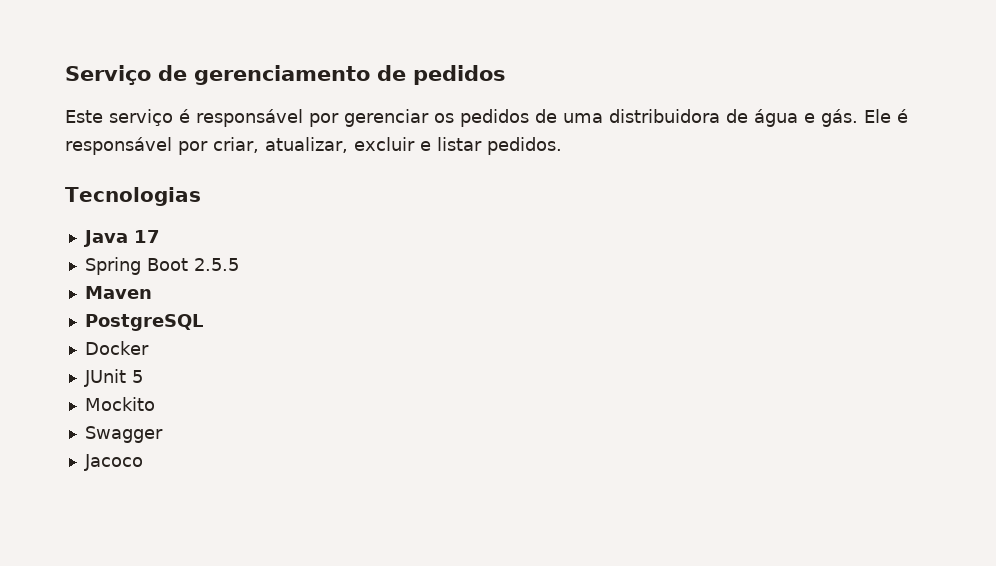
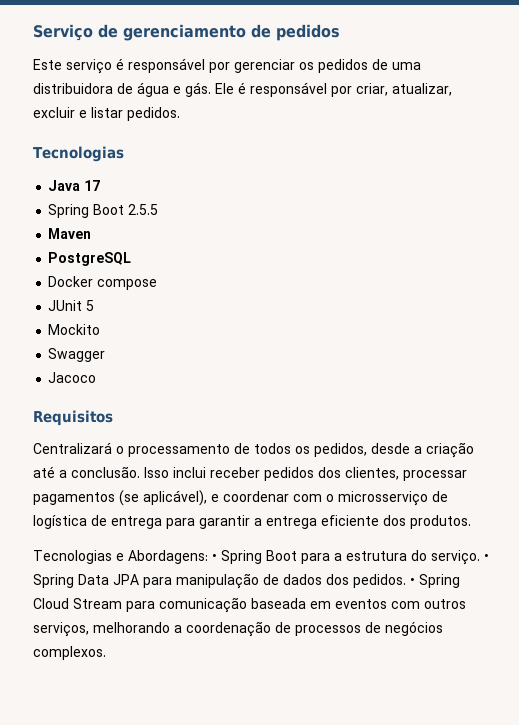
- Docker
+ Docker compose
+ Requisitos
+ Centralizará o processamento de todos os pedidos, desde a criação até a conclusão. Isso inclui receber pedidos dos clientes, processar pagamentos (se aplicável), e coordenar com o microsserviço de logística de entrega para garantir a entrega eficiente dos produtos.
+ Tecnologias e Abordagens: • Spring Boot para a estrutura do serviço. • Spring Data JPA para manipulação de dados dos pedidos. • Spring Cloud Stream para comunicação baseada em eventos com outros serviços, melhorando a coordenação de processos de negócios complexos.

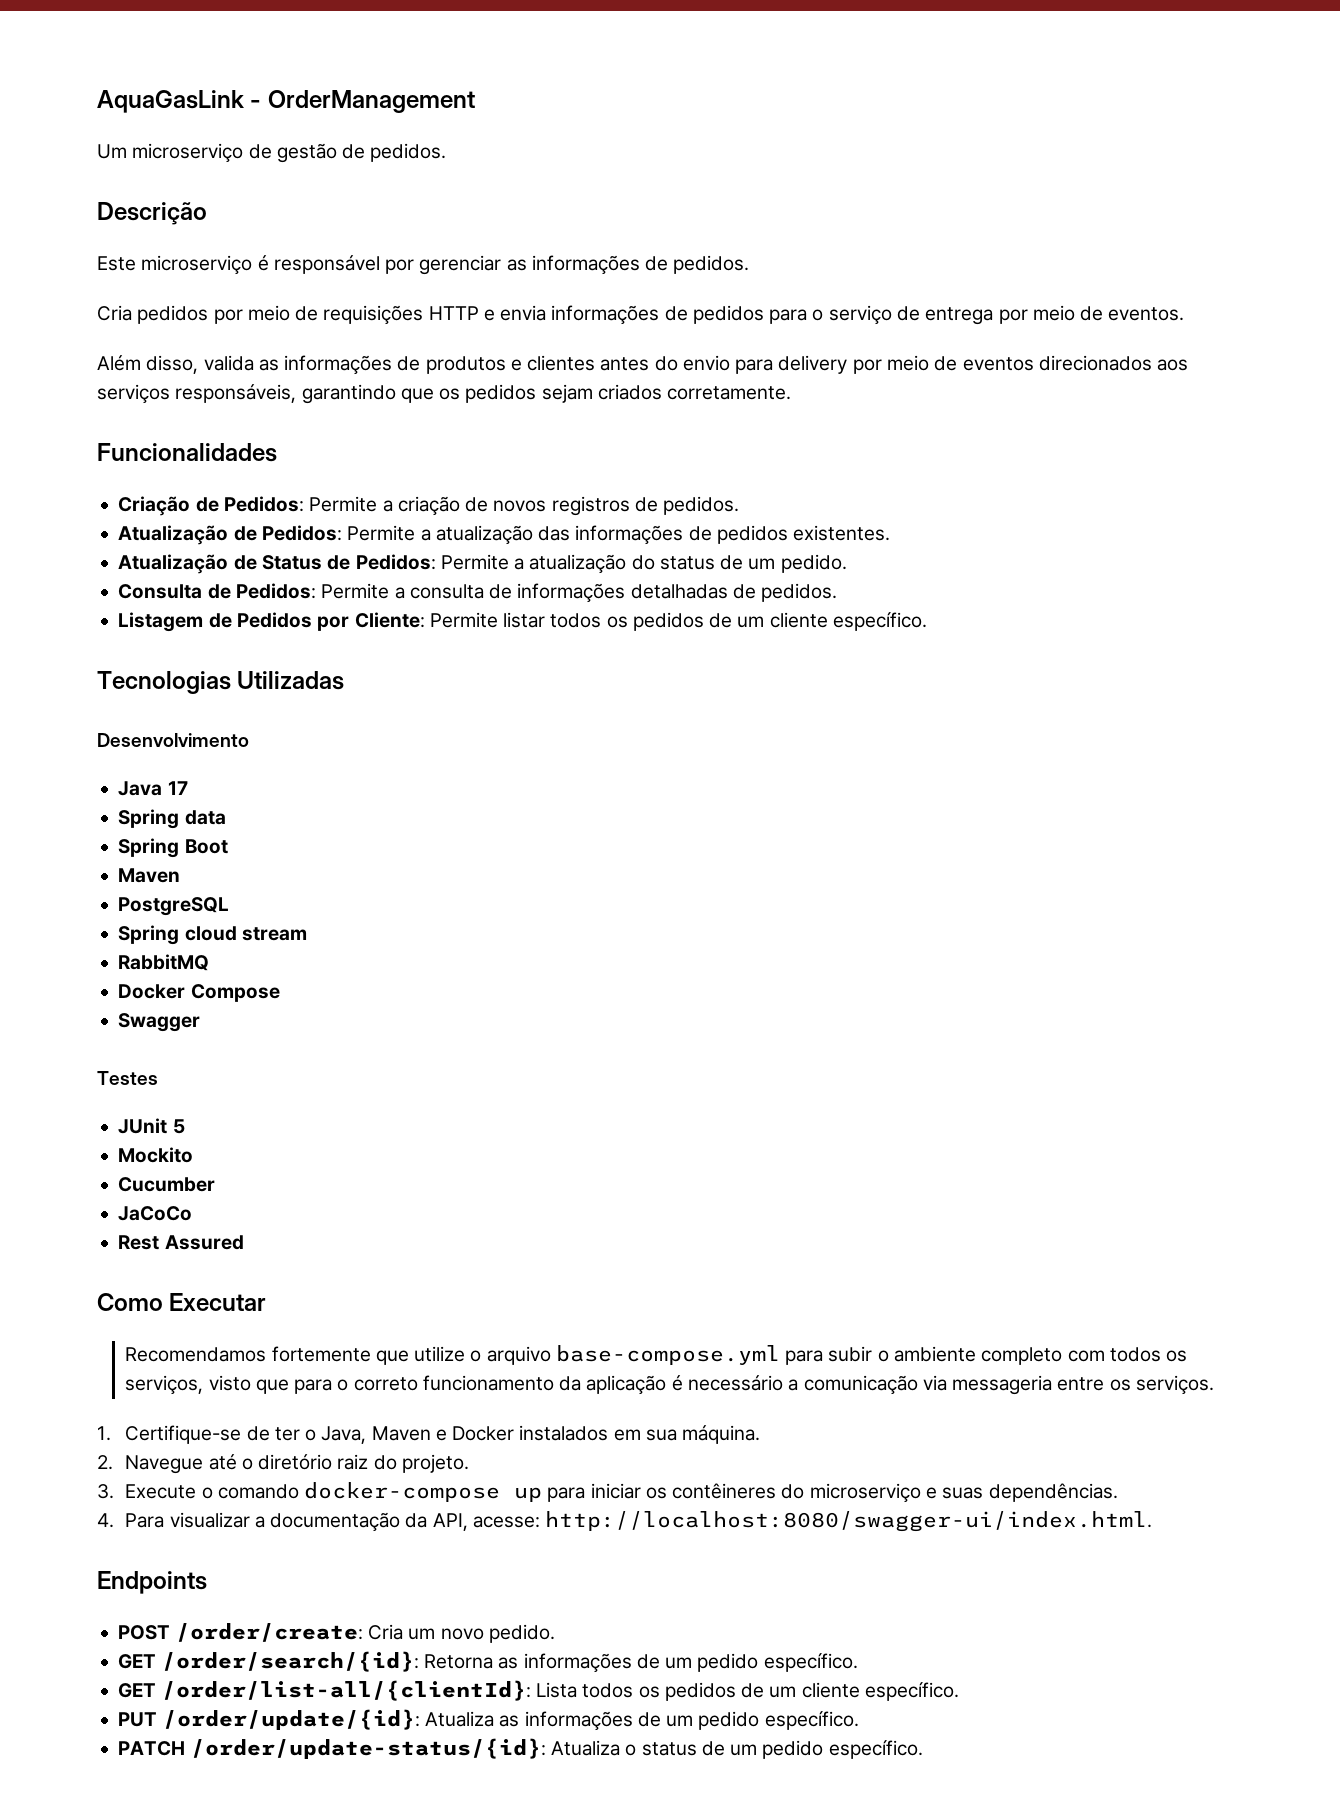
- Serviço de gerenciamento de pedidos
+ AquaGasLink - OrderManagement
+ Um microserviço de gestão de pedidos.
+ Descrição
- Este serviço é responsável por gerenciar os pedidos de uma distribuidora de água e gás. Ele é responsável por criar, atualizar, excluir e listar pedidos.
- Tecnologias
+ Este microserviço é responsável por gerenciar as informações de pedidos.
+ Cria pedidos por meio de requisições HTTP e envia informações de pedidos para o serviço de entrega por meio de eventos.
+ Além disso, valida as informações de produtos e clientes antes do envio para delivery por meio de eventos direcionados aos serviços responsáveis, garantindo que os pedidos sejam criados corretamente.
+ Funcionalidades
+ Criação de Pedidos: Permite a criação de novos registros de pedidos.
+ Atualização de Pedidos: Permite a atualização das informações de pedidos existentes.
+ Atualização de Status de Pedidos: Permite a atualização do status de um pedido.
+ Consulta de Pedidos: Permite a consulta de informações detalhadas de pedidos.
+ Listagem de Pedidos por Cliente: Permite listar todos os pedidos de um cliente específico.
+ Tecnologias Utilizadas
+ Desenvolvimento
- Spring Boot 2.5.5
+ Spring data
+ Spring Boot
- Docker compose
+ Spring cloud stream
+ RabbitMQ
+ Docker Compose
+ Swagger
+ Testes
  JUnit 5
  Mockito
- Swagger
- Jacoco
- Requisitos
- Centralizará o processamento de todos os pedidos, desde a criação até a conclusão. Isso inclui receber pedidos dos clientes, processar pagamentos (se aplicável), e coordenar com o microsserviço de logística de entrega para garantir a entrega eficiente dos produtos.
- Tecnologias e Abordagens: • Spring Boot para a estrutura do serviço. • Spring Data JPA para manipulação de dados dos pedidos. • Spring Cloud Stream para comunicação baseada em eventos com outros serviços, melhorando a coordenação de processos de negócios complexos.
+ Cucumber
+ JaCoCo
+ Rest Assured
+ Como Executar
+ Recomendamos fortemente que utilize o arquivo base-compose.yml para subir o ambiente completo com todos os serviços, visto que para o correto funcionamento da aplicação é necessário a comunicação via messageria entre os serviços.
+ 1. Certifique-se de ter o Java, Maven e Docker instalados em sua máquina.
+ 2. Navegue até o diretório raiz do projeto.
+ 3. Execute o comando docker-compose up para iniciar os contêineres do microserviço e suas dependências.
+ 4. Para visualizar a documentação da API, acesse: http://localhost:8080/swagger-ui/index.html.
+ Endpoints
+ POST /order/create: Cria um novo pedido.
+ GET /order/search/{id}: Retorna as informações de um pedido específico.
+ GET /order/list-all/{clientId}: Lista todos os pedidos de um cliente específico.
+ PUT /order/update/{id}: Atualiza as informações de um pedido específico.
+ PATCH /order/update-status/{id}: Atualiza o status de um pedido específico.

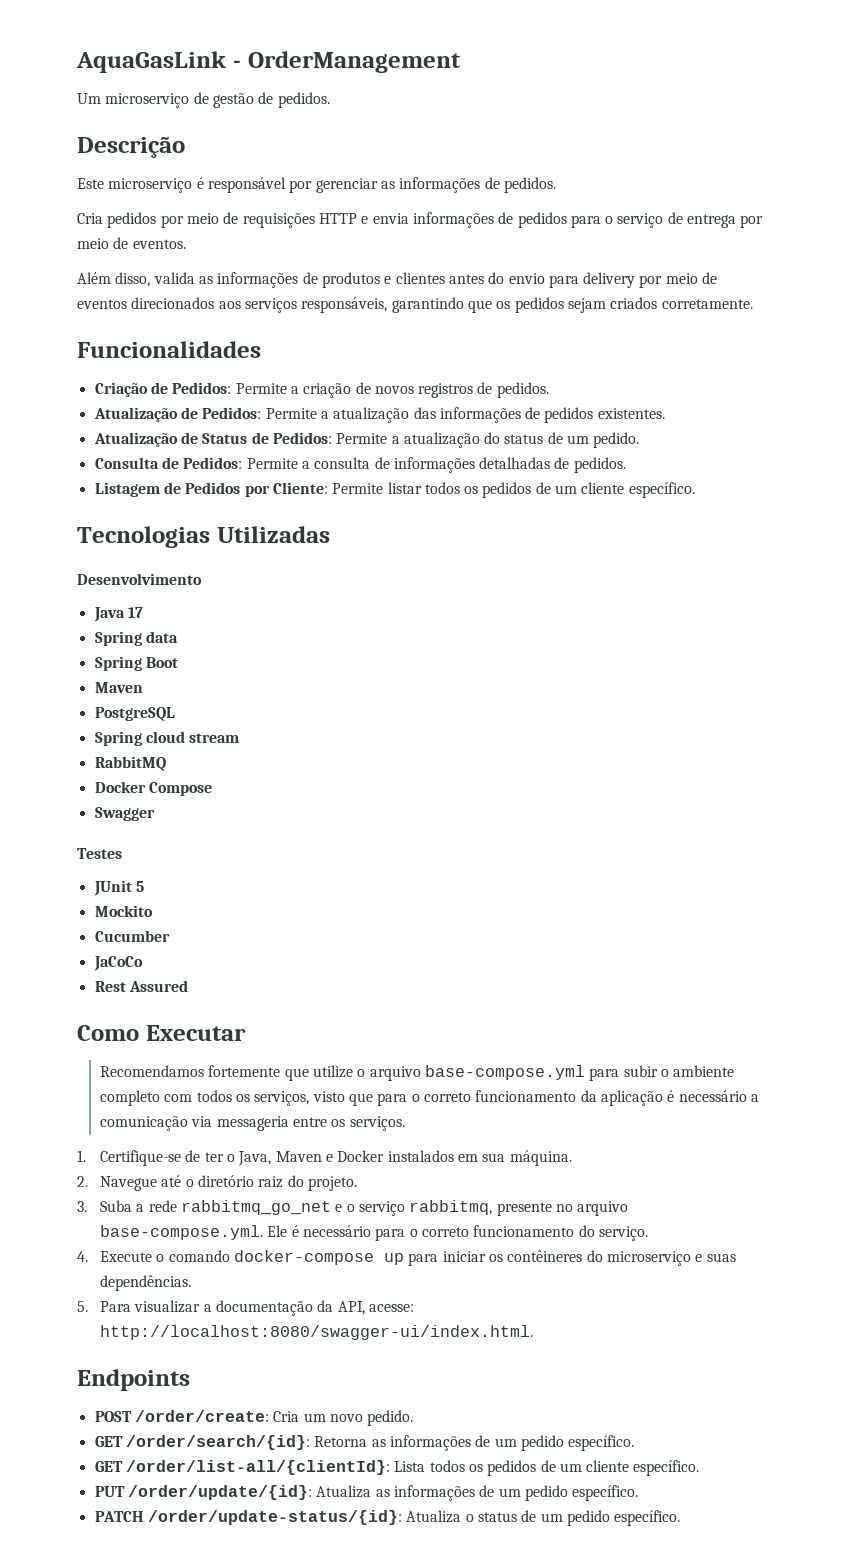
- 3. Execute o comando docker-compose up para iniciar os contêineres do microserviço e suas dependências.
+ 3. Suba a rede rabbitmq_go_net e o serviço rabbitmq, presente no arquivo base-compose.yml. Ele é necessário para o correto funcionamento do serviço.
+ 4. Execute o comando docker-compose up para iniciar os contêineres do microserviço e suas dependências.
- 4. Para visualizar a documentação da API, acesse: http://localhost:8080/swagger-ui/index.html.
+ 5. Para visualizar a documentação da API, acesse: http://localhost:8080/swagger-ui/index.html.

